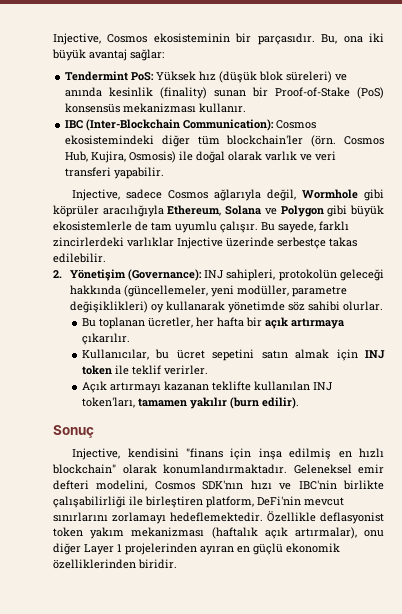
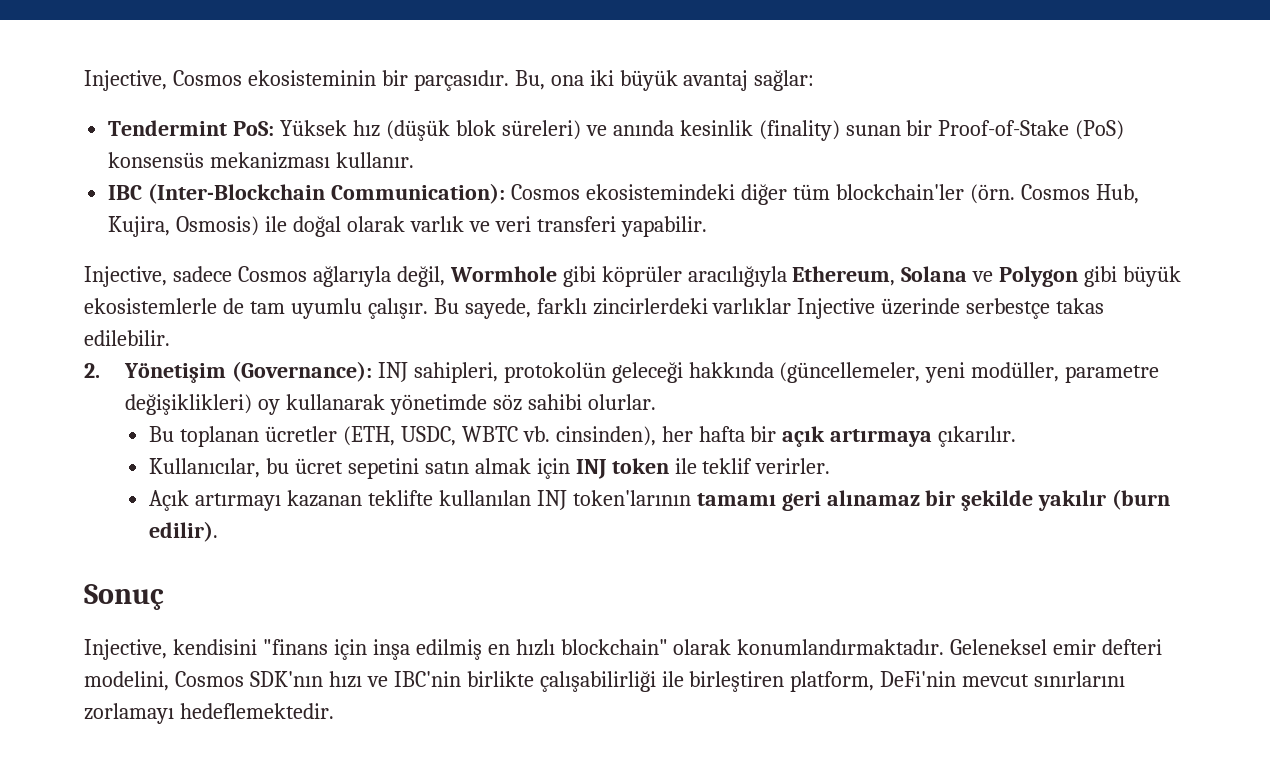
- Bu toplanan ücretler, her hafta bir açık artırmaya çıkarılır.
+ Bu toplanan ücretler (ETH, USDC, WBTC vb. cinsinden), her hafta bir açık artırmaya çıkarılır.
- Açık artırmayı kazanan teklifte kullanılan INJ token'ları, tamamen yakılır (burn edilir).
+ Açık artırmayı kazanan teklifte kullanılan INJ token'larının tamamı geri alınamaz bir şekilde yakılır (burn edilir).
- Özellikle deflasyonist token yakım mekanizması (haftalık açık artırmalar), onu diğer Layer 1 projelerinden ayıran en güçlü ekonomik özelliklerinden biridir.

